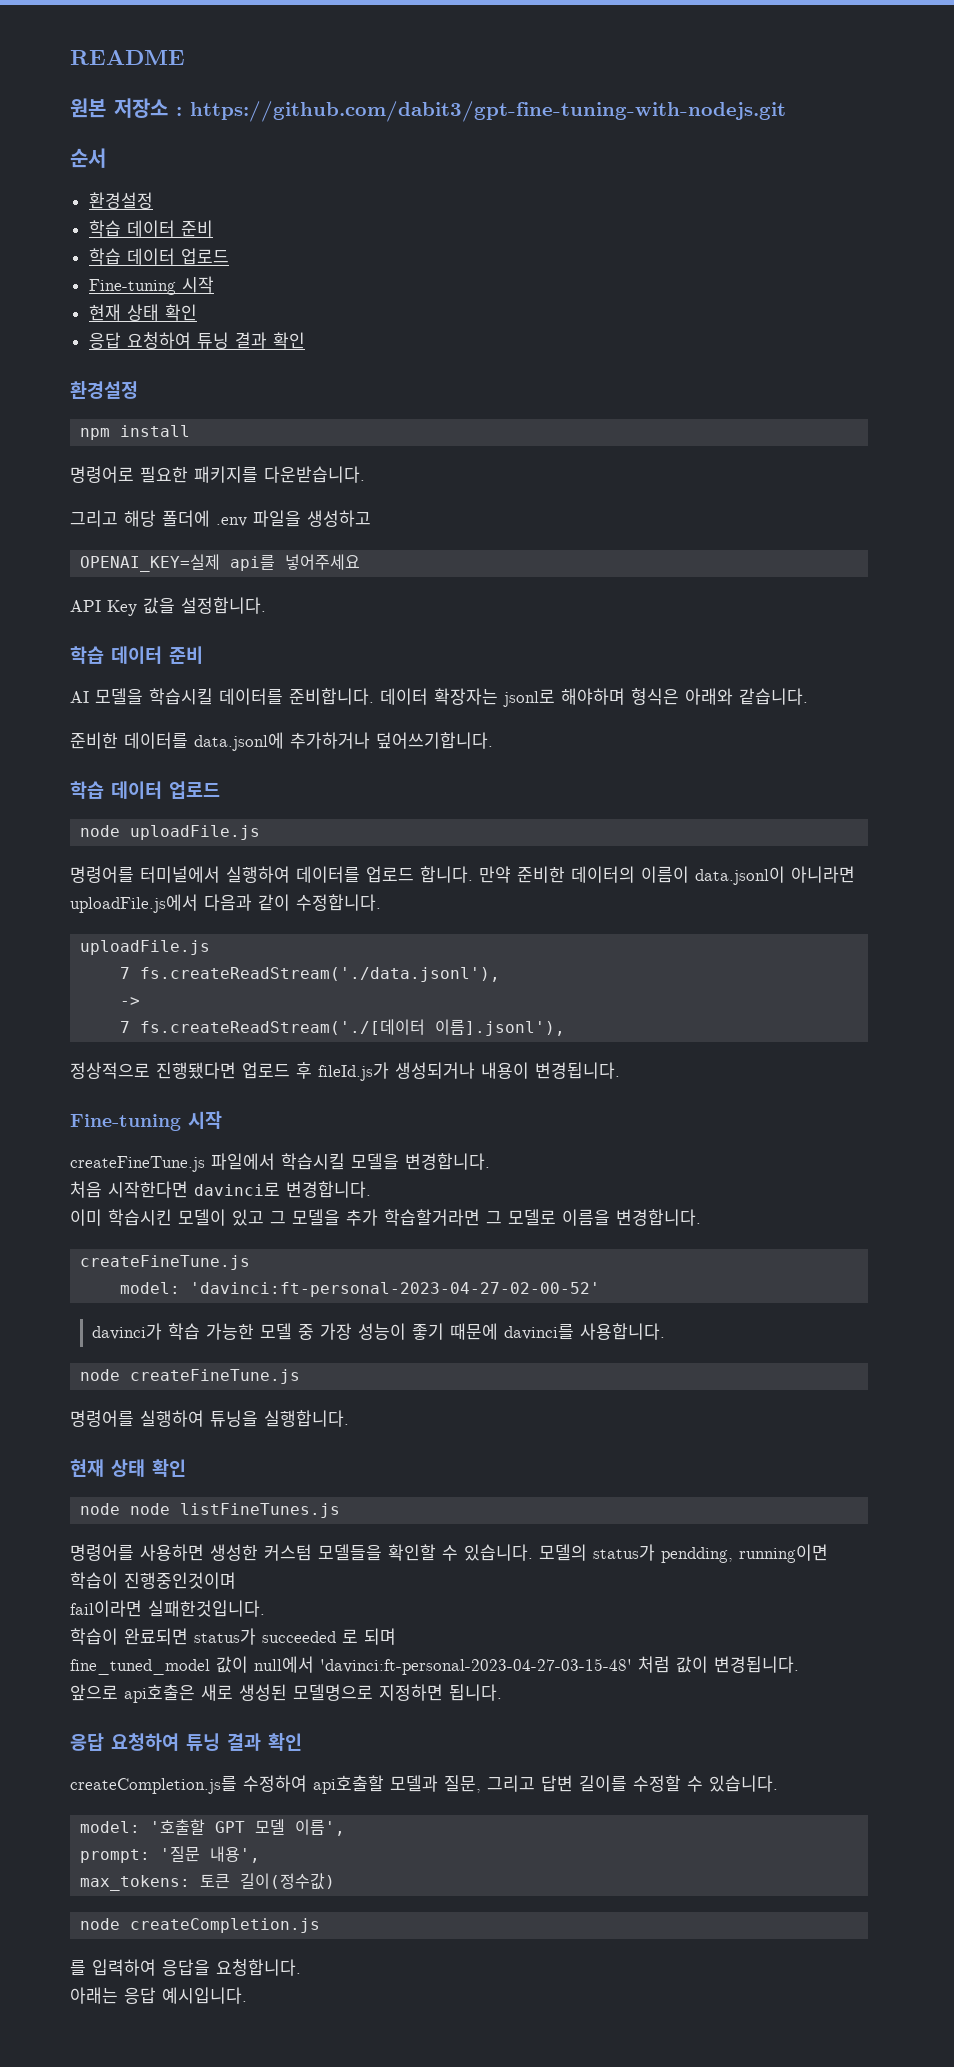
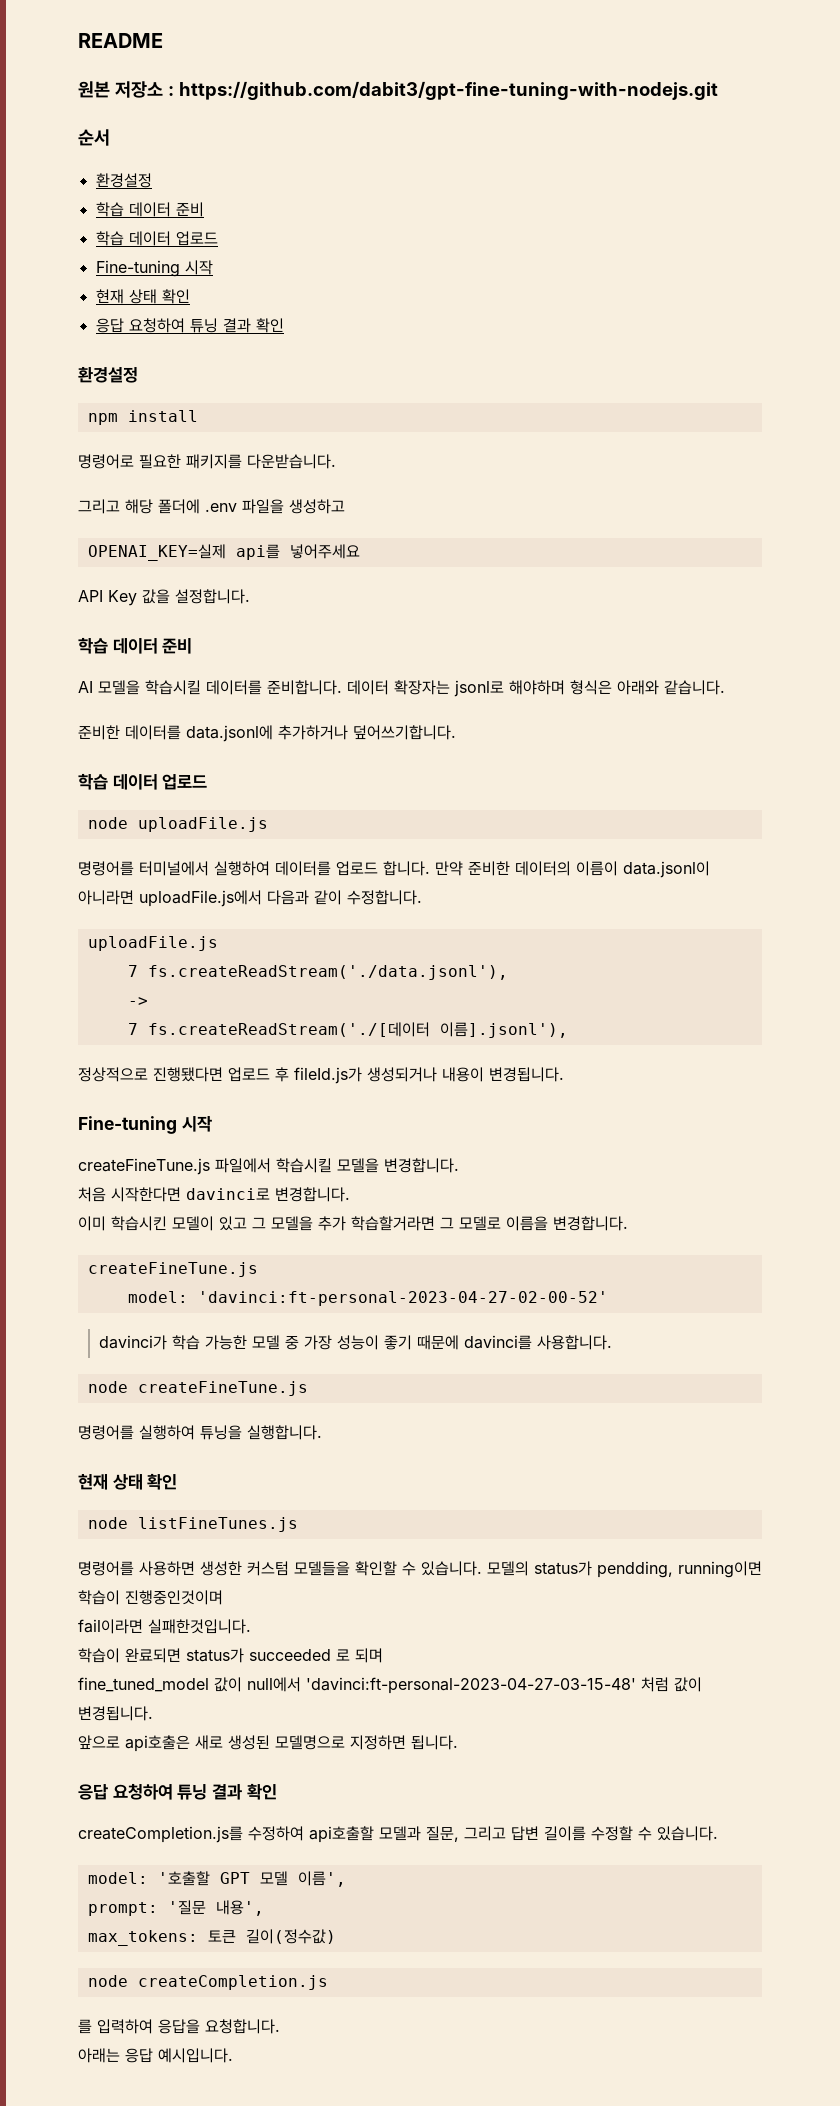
- node node listFineTunes.js
+ node listFineTunes.js

